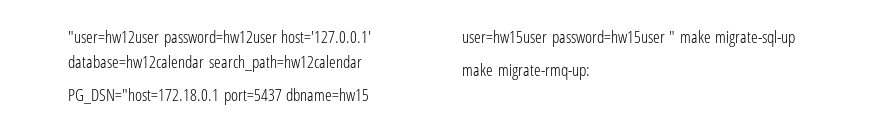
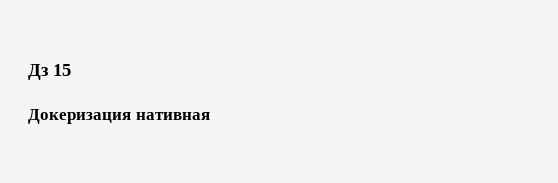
- "user=hw12user password=hw12user host='127.0.0.1' database=hw12calendar search_path=hw12calendar
- PG_DSN="host=172.18.0.1 port=5437 dbname=hw15 user=hw15user password=hw15user " make migrate-sql-up
- make migrate-rmq-up:
+ Дз 15
+ Докеризация нативная

